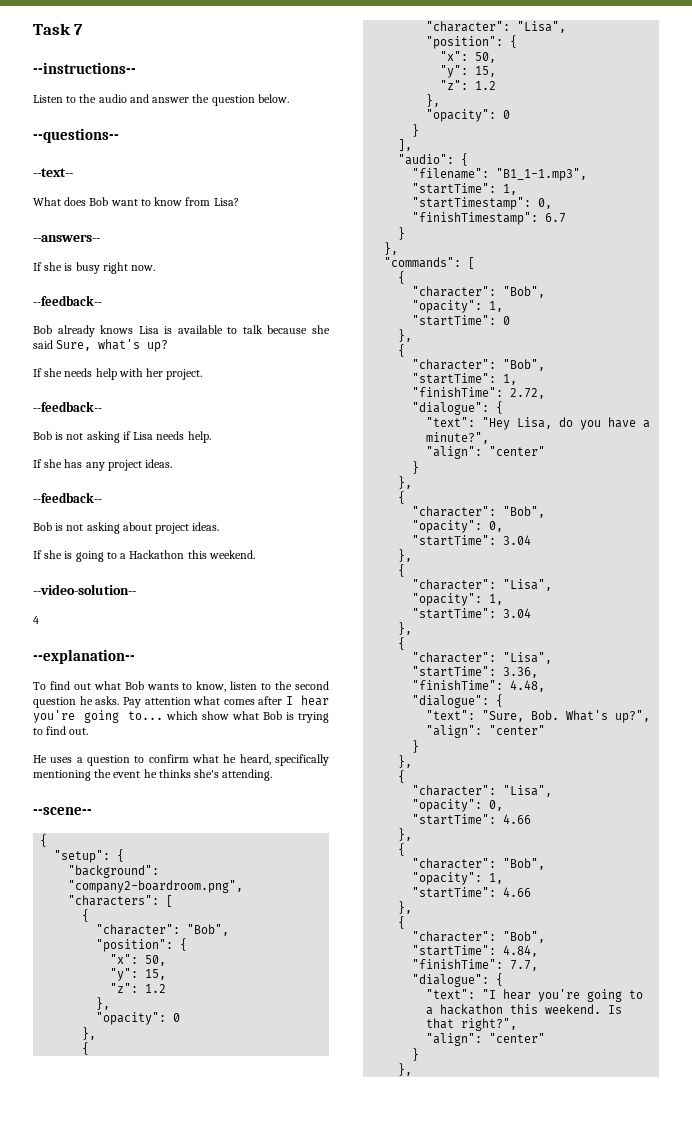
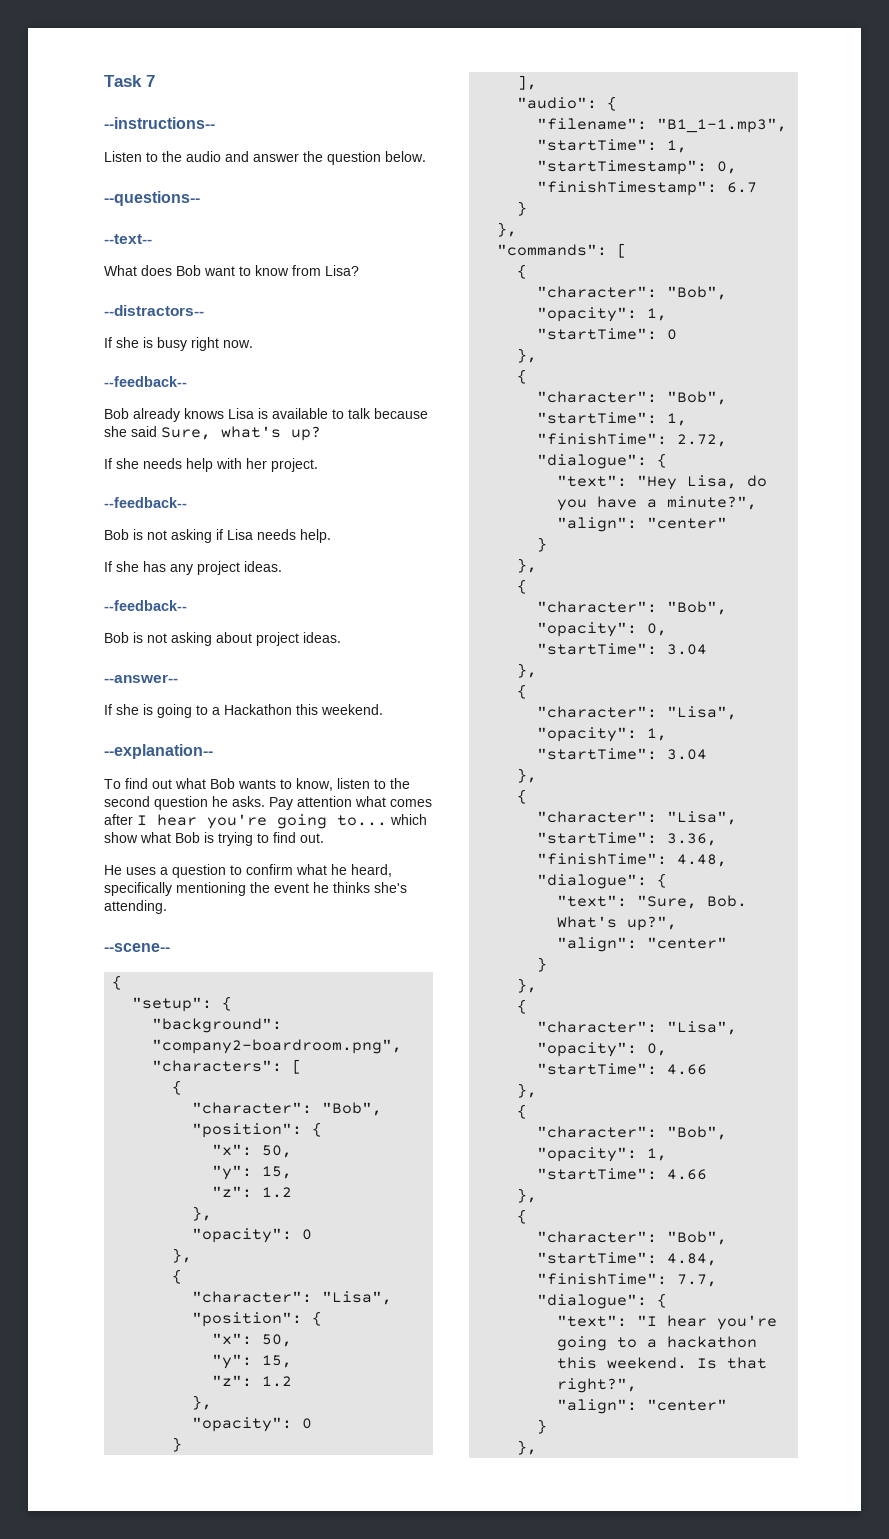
- --answers--
+ --distractors--
+ --answer--
- --video-solution--
- 4

